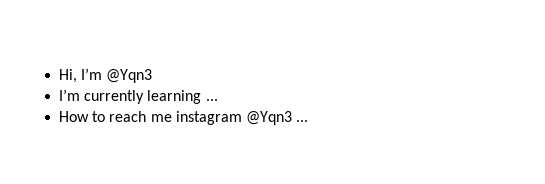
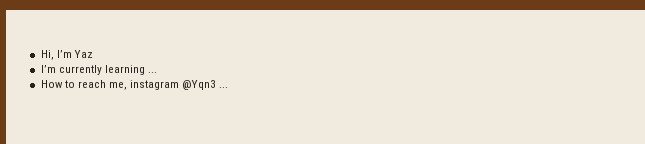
- Hi, I’m @Yqn3
+ Hi, I’m Yaz
- How to reach me instagram @Yqn3 ...
+ How to reach me, instagram @Yqn3 ...

